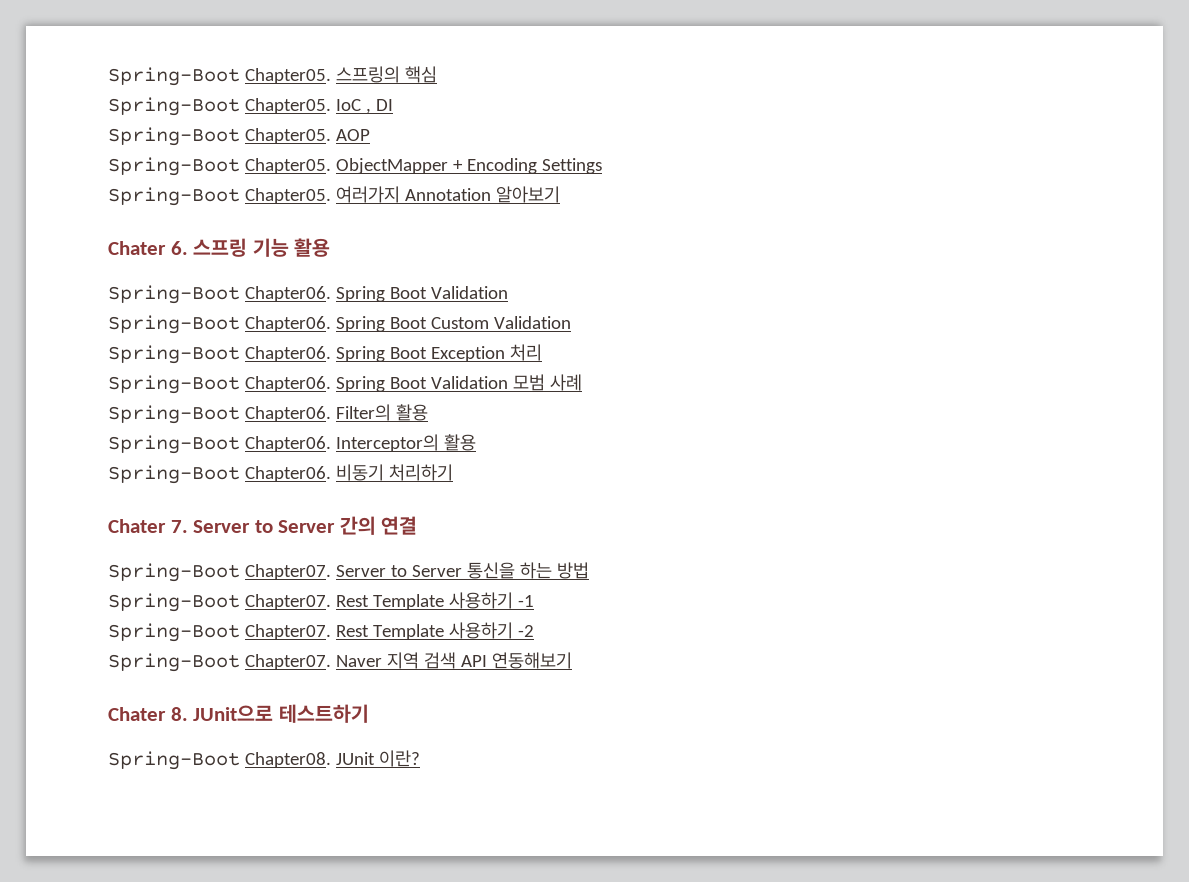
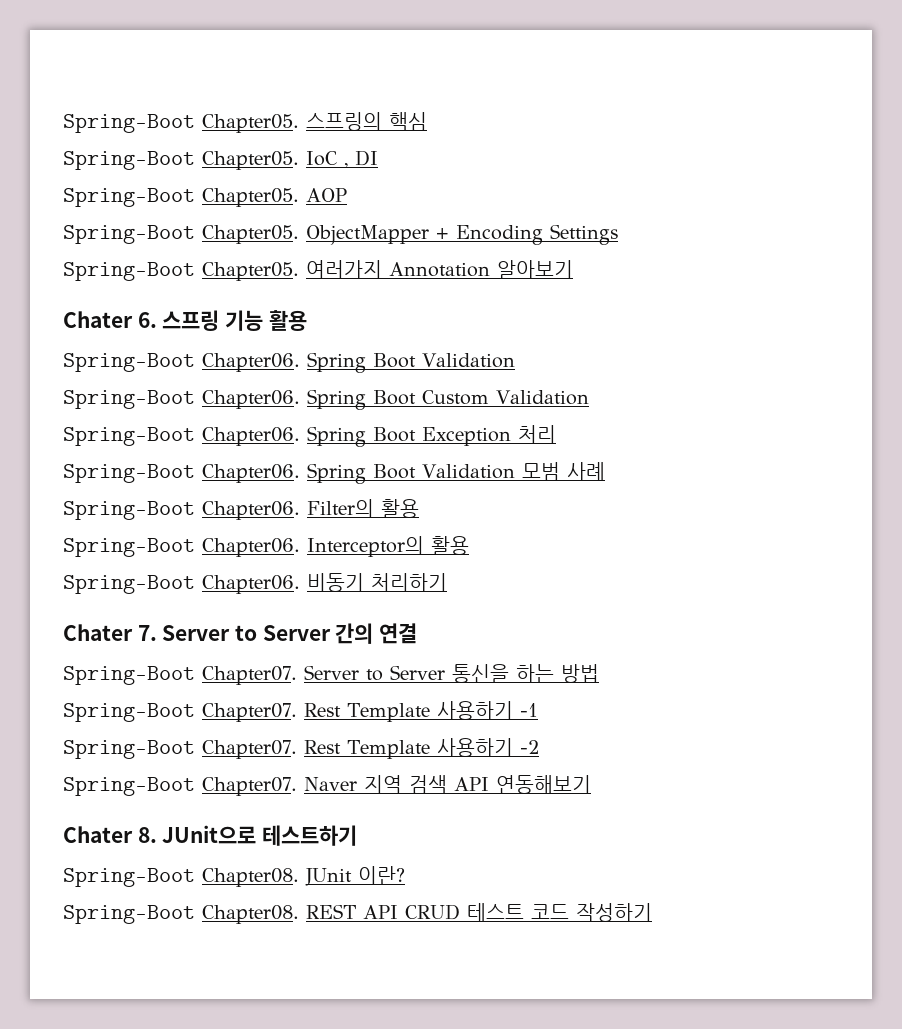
+ Spring-Boot Chapter08. REST API CRUD 테스트 코드 작성하기

